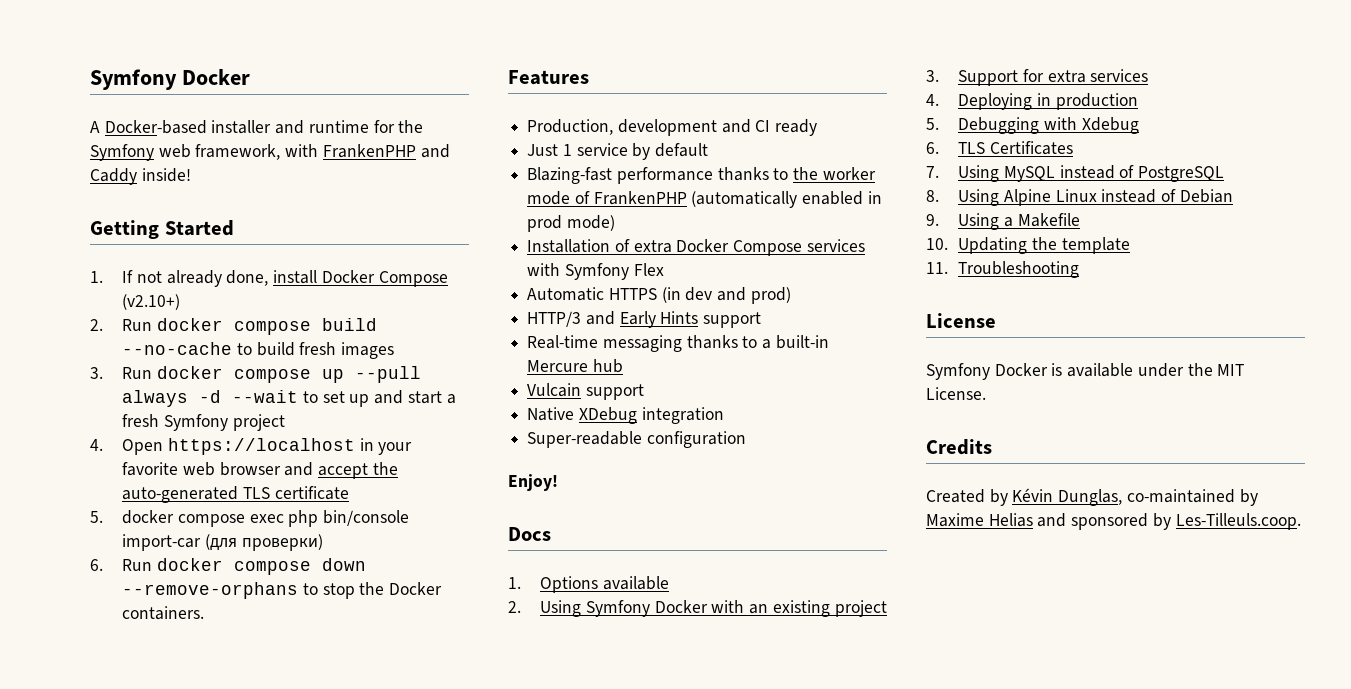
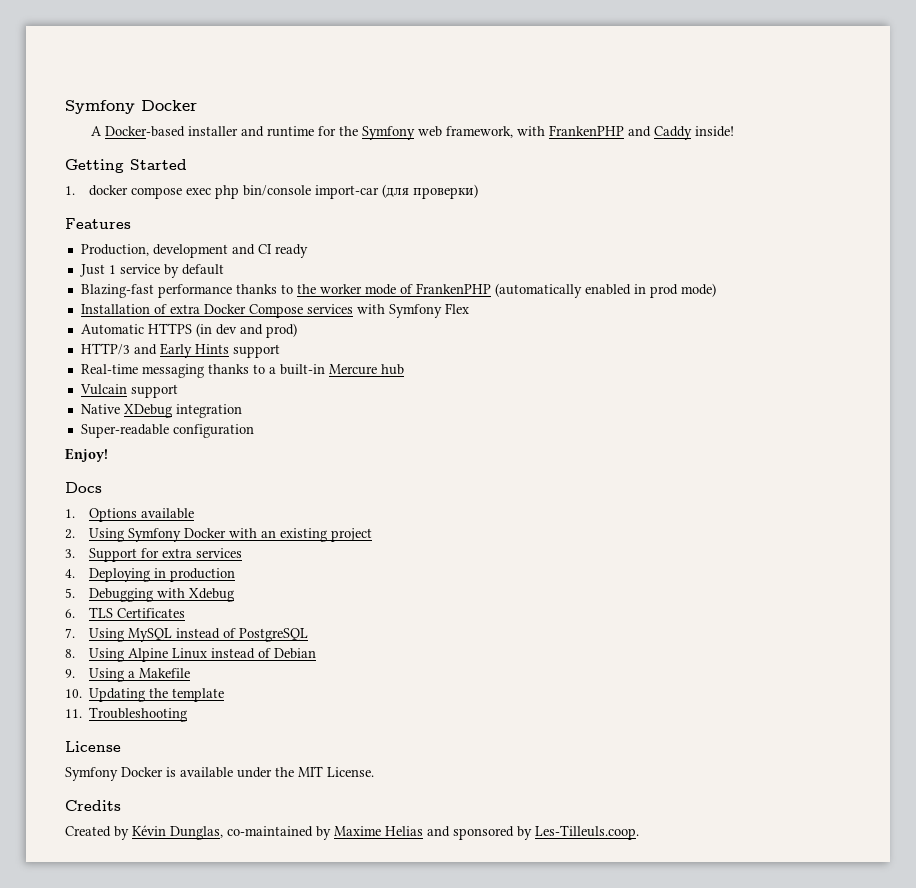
- 1. If not already done, install Docker Compose (v2.10+)
- 2. Run docker compose build --no-cache to build fresh images
- 3. Run docker compose up --pull always -d --wait to set up and start a fresh Symfony project
- 4. Open https://localhost in your favorite web browser and accept the auto-generated TLS certificate
- 5. docker compose exec php bin/console import-car (для проверки)
+ 1. docker compose exec php bin/console import-car (для проверки)
- 6. Run docker compose down --remove-orphans to stop the Docker containers.

